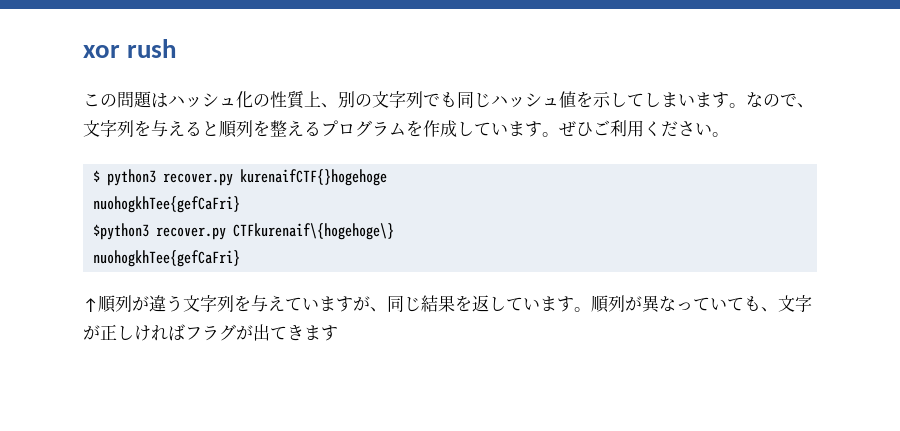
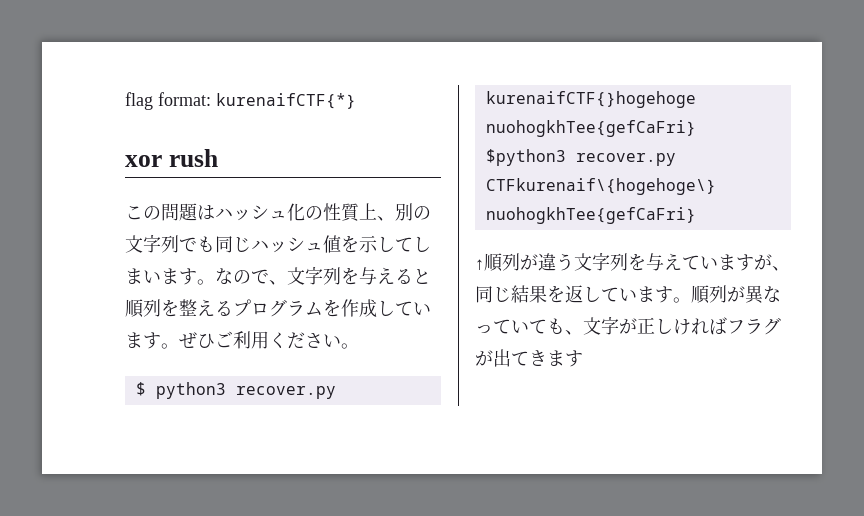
+ flag format: kurenaifCTF{*}

